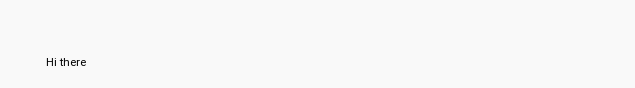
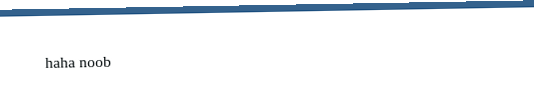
- Hi there
+ haha noob

